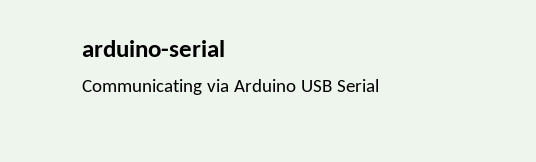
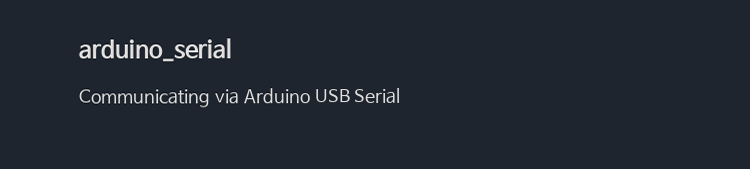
- arduino-serial
+ arduino_serial

